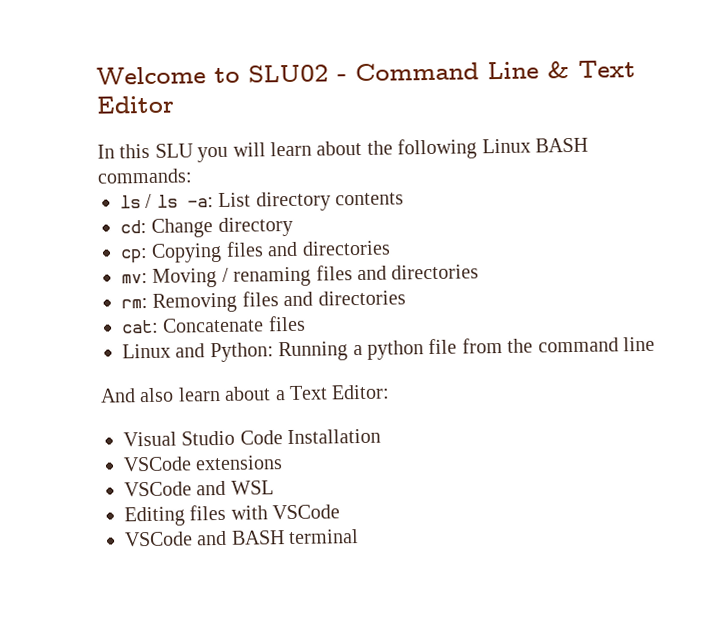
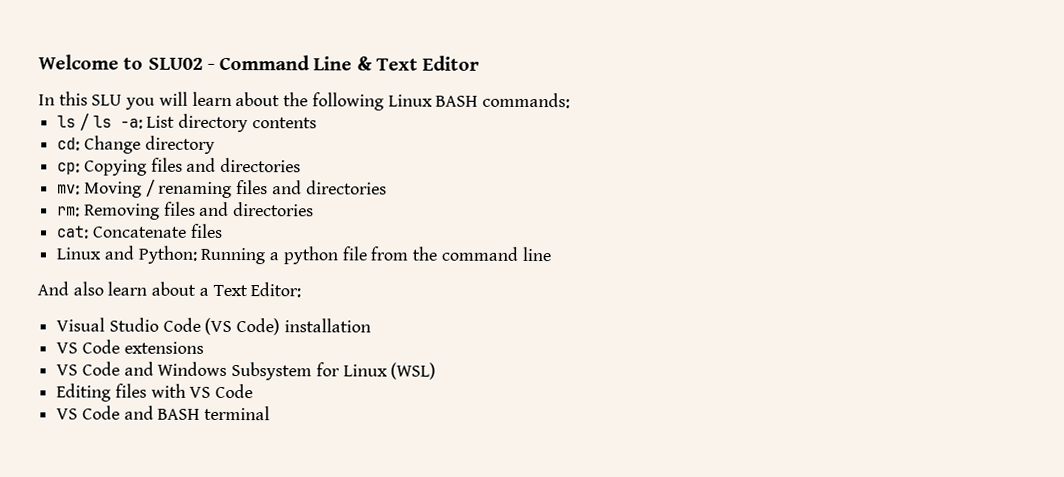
- Visual Studio Code Installation
- VSCode extensions
- VSCode and WSL
+ Visual Studio Code (VS Code) installation
+ VS Code extensions
+ VS Code and Windows Subsystem for Linux (WSL)
- Editing files with VSCode
- VSCode and BASH terminal
+ Editing files with VS Code
+ VS Code and BASH terminal

